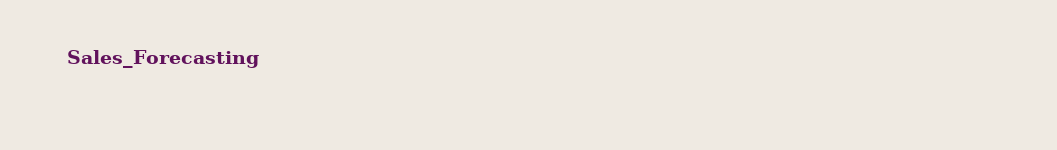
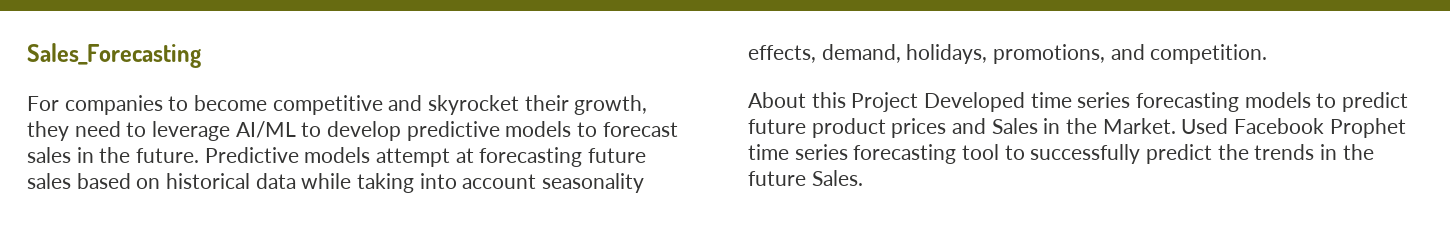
+ For companies to become competitive and skyrocket their growth, they need to leverage AI/ML to develop predictive models to forecast sales in the future. Predictive models attempt at forecasting future sales based on historical data while taking into account seasonality effects, demand, holidays, promotions, and competition.
+ About this Project Developed time series forecasting models to predict future product prices and Sales in the Market. Used Facebook Prophet time series forecasting tool to successfully predict the trends in the future Sales.

